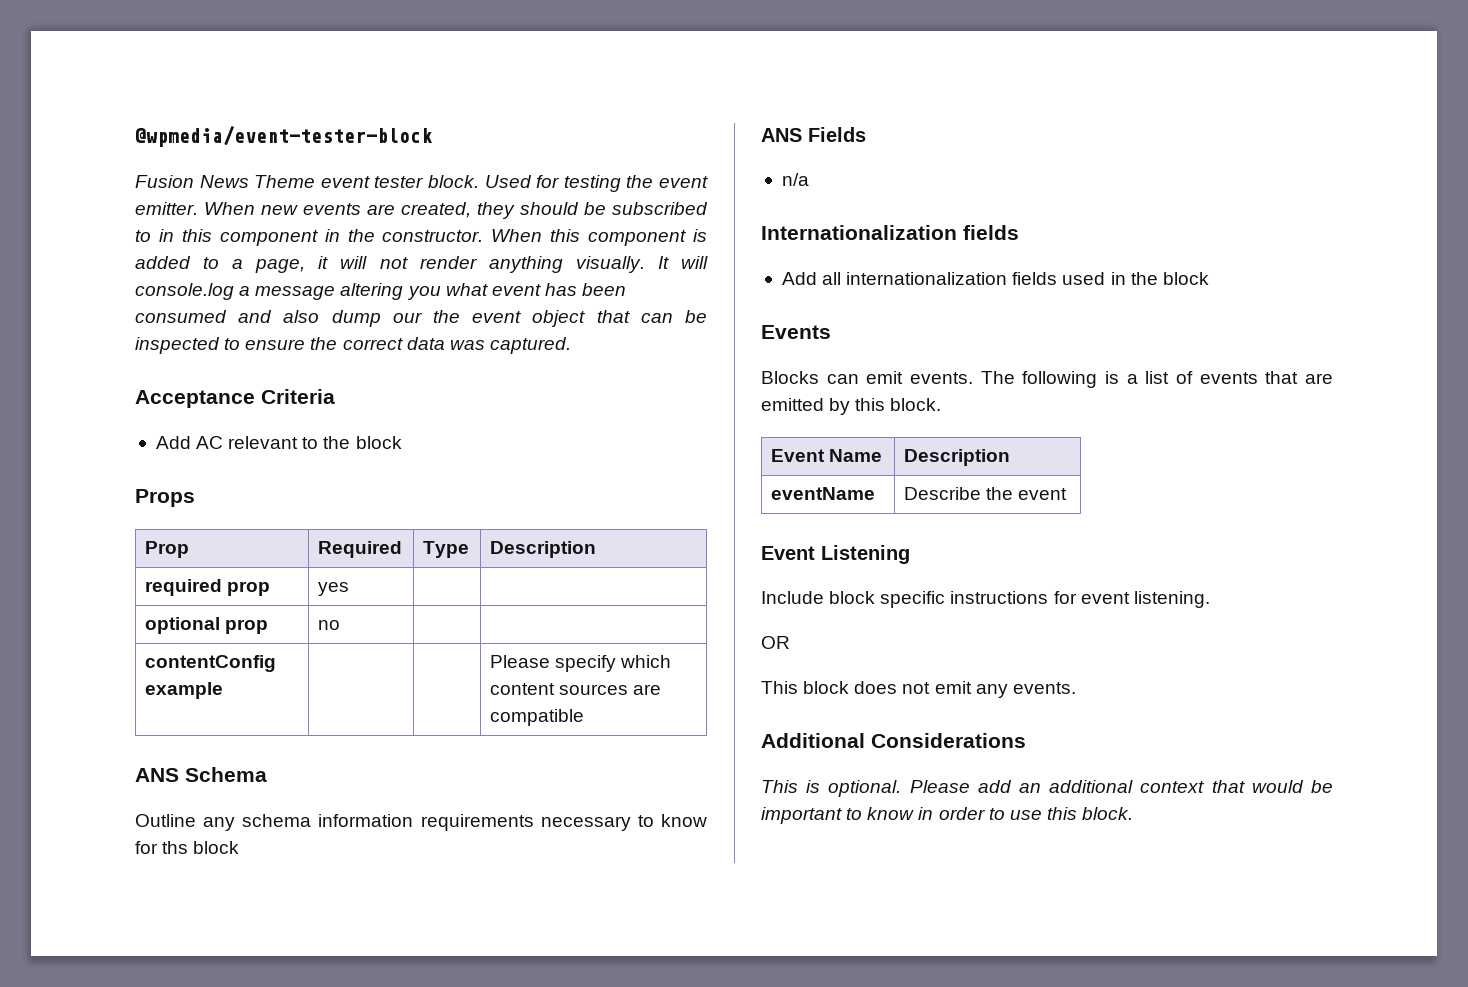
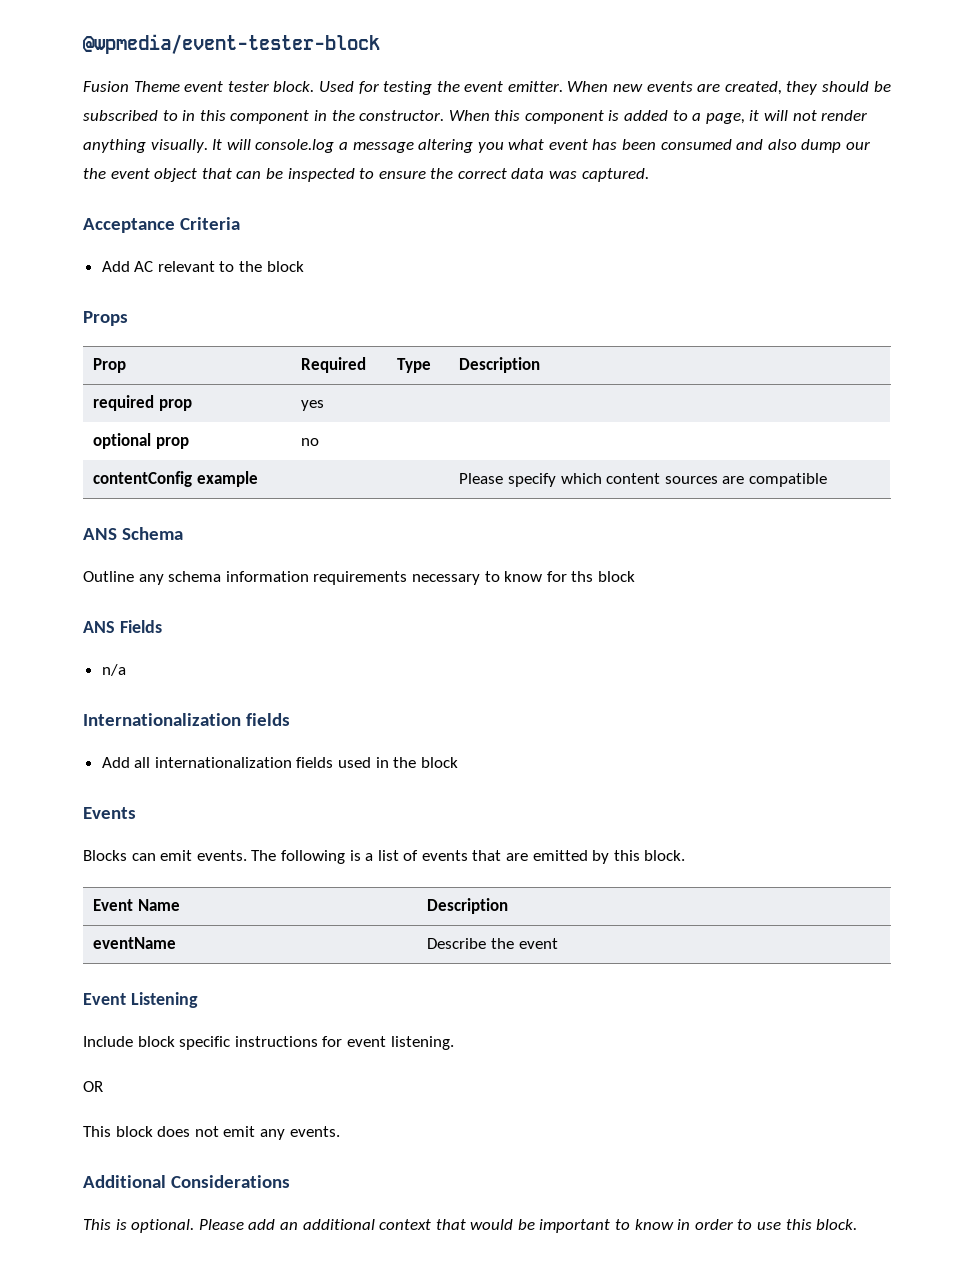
- Fusion News Theme event tester block.
+ Fusion Theme event tester block.

